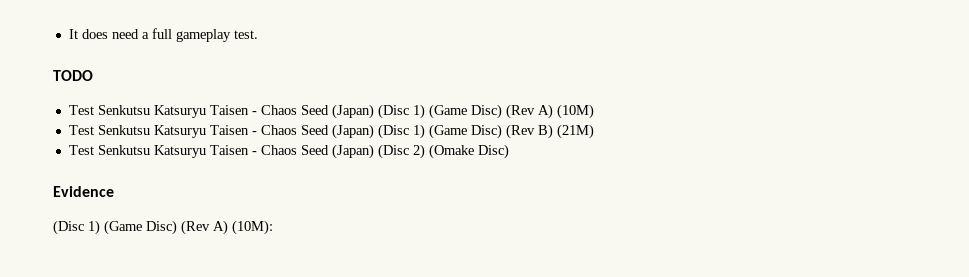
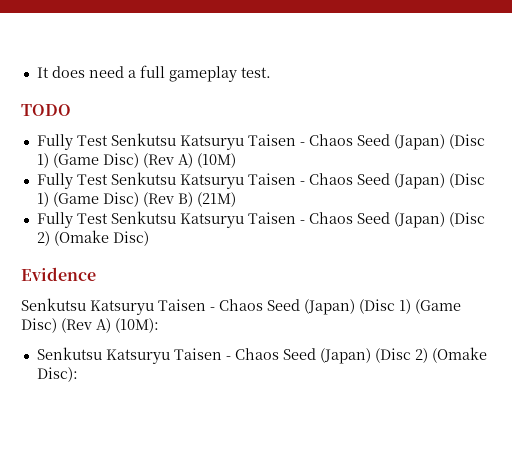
- Test Senkutsu Katsuryu Taisen - Chaos Seed (Japan) (Disc 1) (Game Disc) (Rev A) (10M)
+ Fully Test Senkutsu Katsuryu Taisen - Chaos Seed (Japan) (Disc 1) (Game Disc) (Rev A) (10M)
- Test Senkutsu Katsuryu Taisen - Chaos Seed (Japan) (Disc 1) (Game Disc) (Rev B) (21M)
+ Fully Test Senkutsu Katsuryu Taisen - Chaos Seed (Japan) (Disc 1) (Game Disc) (Rev B) (21M)
- Test Senkutsu Katsuryu Taisen - Chaos Seed (Japan) (Disc 2) (Omake Disc)
+ Fully Test Senkutsu Katsuryu Taisen - Chaos Seed (Japan) (Disc 2) (Omake Disc)
- (Disc 1) (Game Disc) (Rev A) (10M):
+ Senkutsu Katsuryu Taisen - Chaos Seed (Japan) (Disc 1) (Game Disc) (Rev A) (10M):
+ Senkutsu Katsuryu Taisen - Chaos Seed (Japan) (Disc 2) (Omake Disc):

